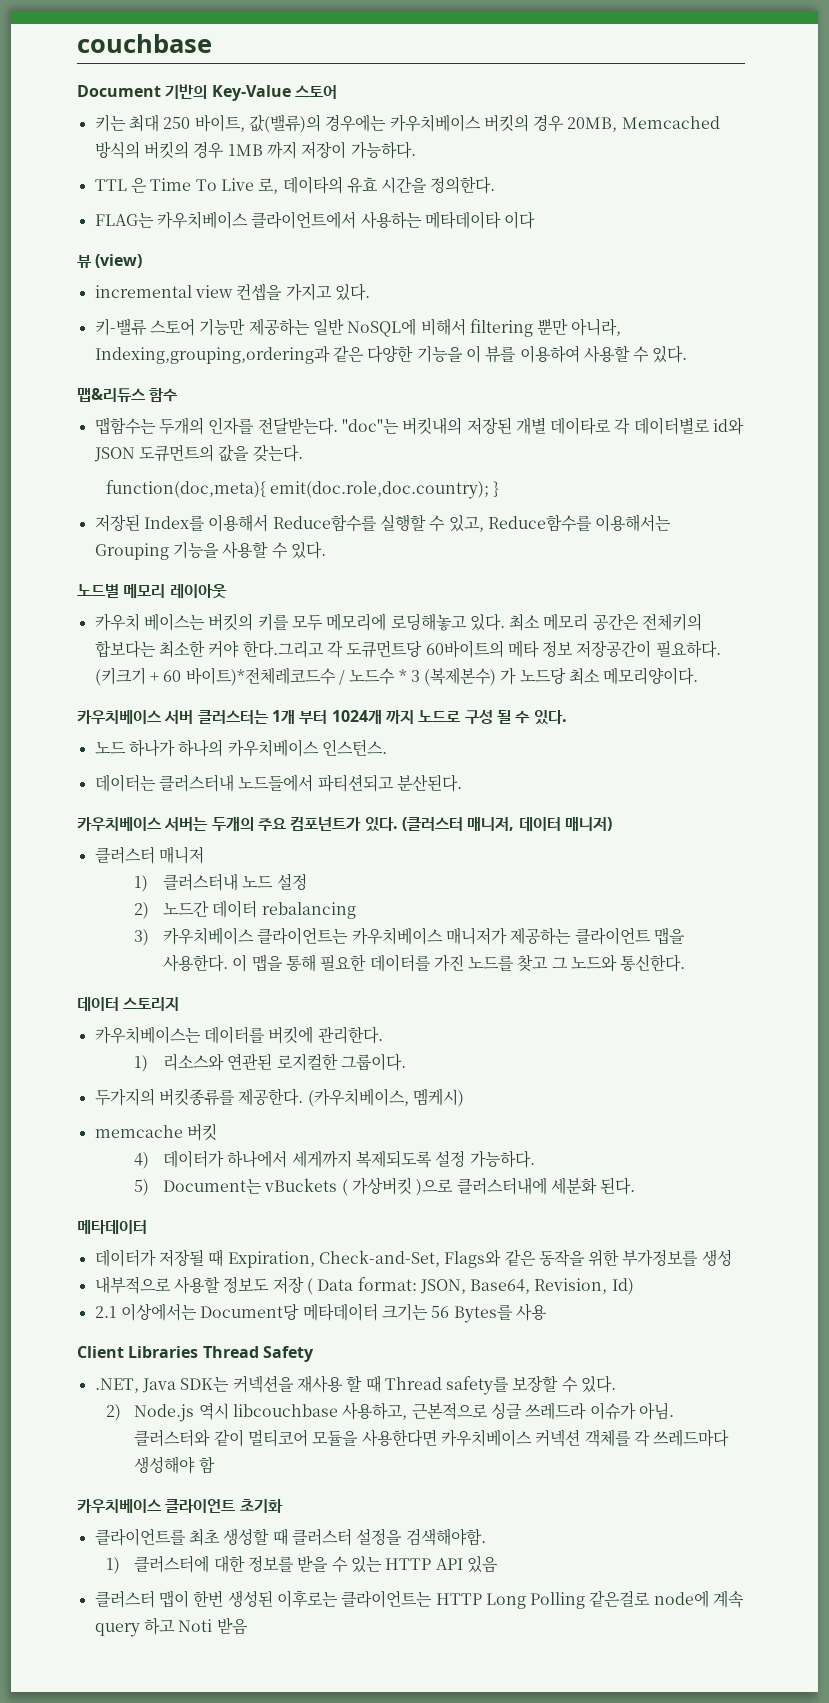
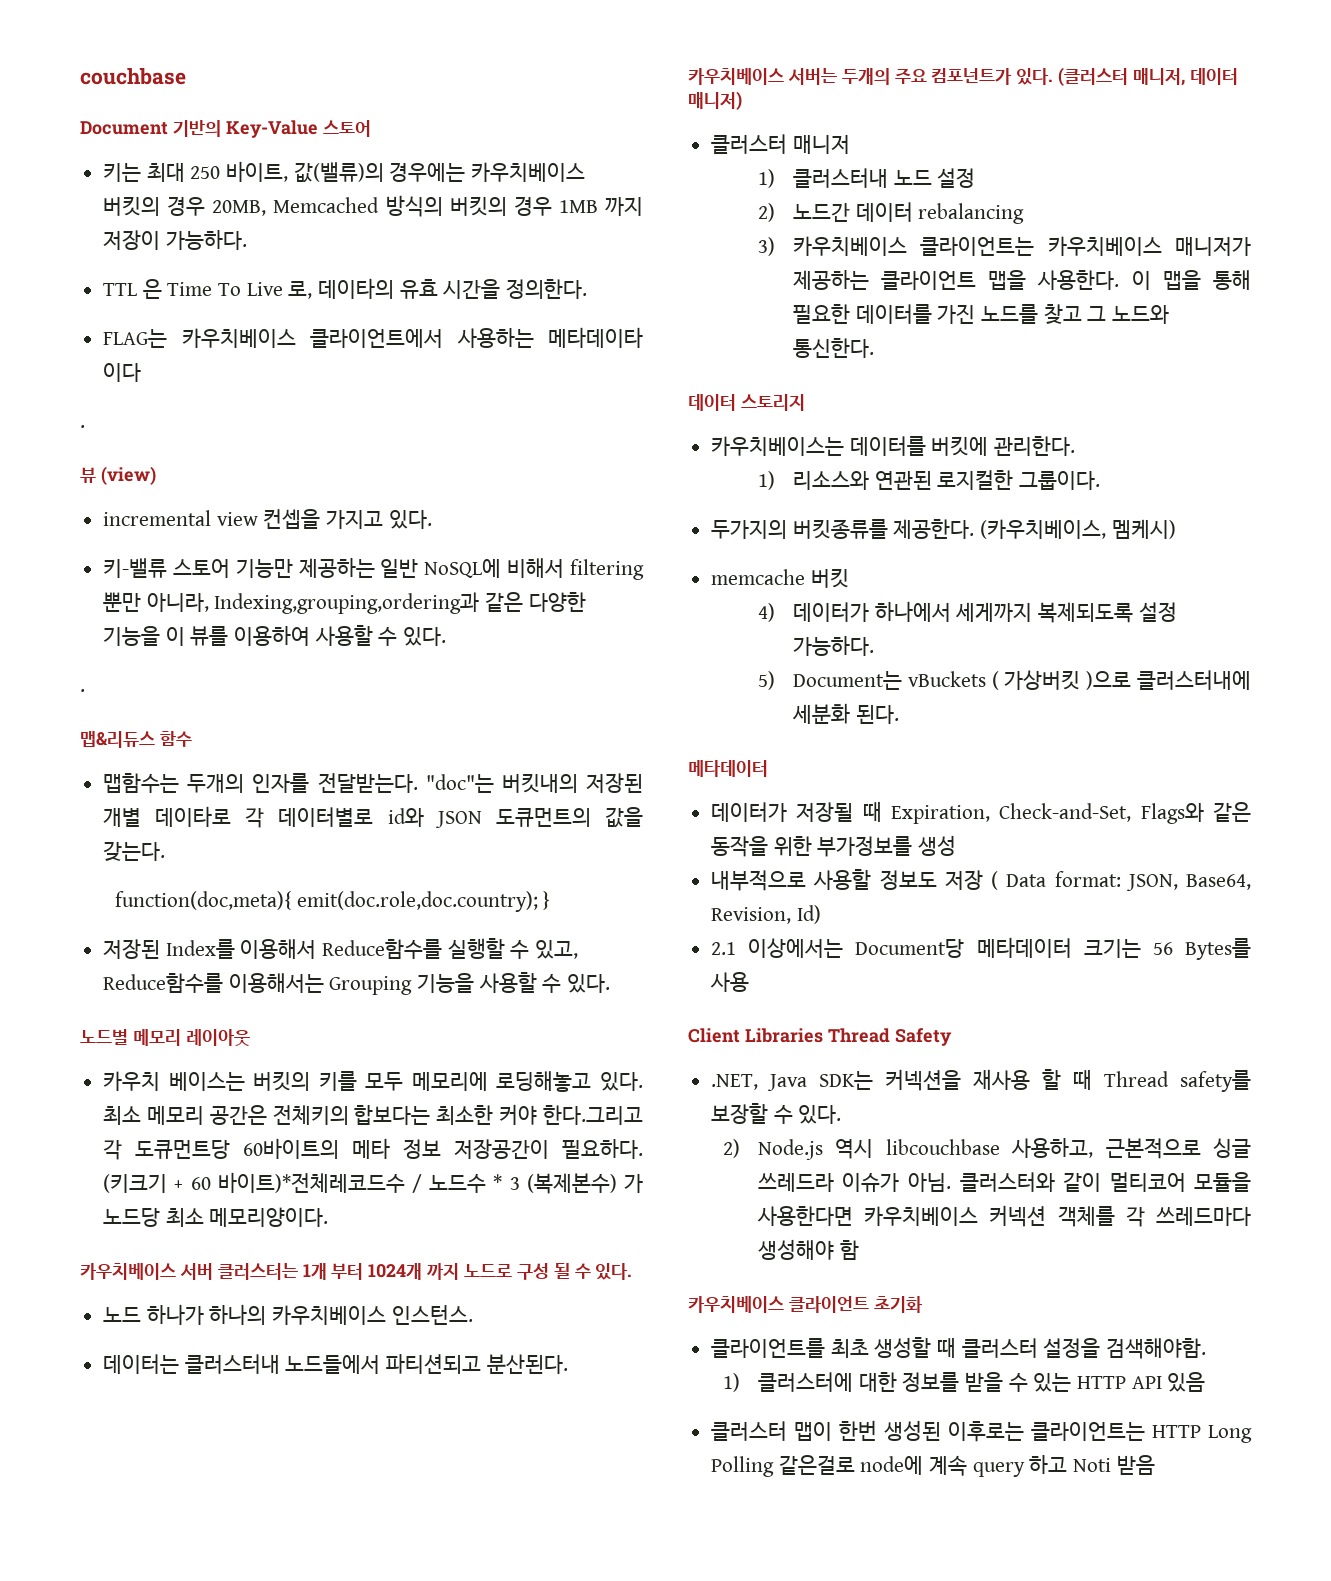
  FLAG는 카우치베이스 클라이언트에서 사용하는 메타데이타 이다
+ .
  키-밸류 스토어 기능만 제공하는 일반 NoSQL에 비해서 filtering 뿐만 아니라, Indexing,grouping,ordering과 같은 다양한 기능을 이 뷰를 이용하여 사용할 수 있다.
+ .

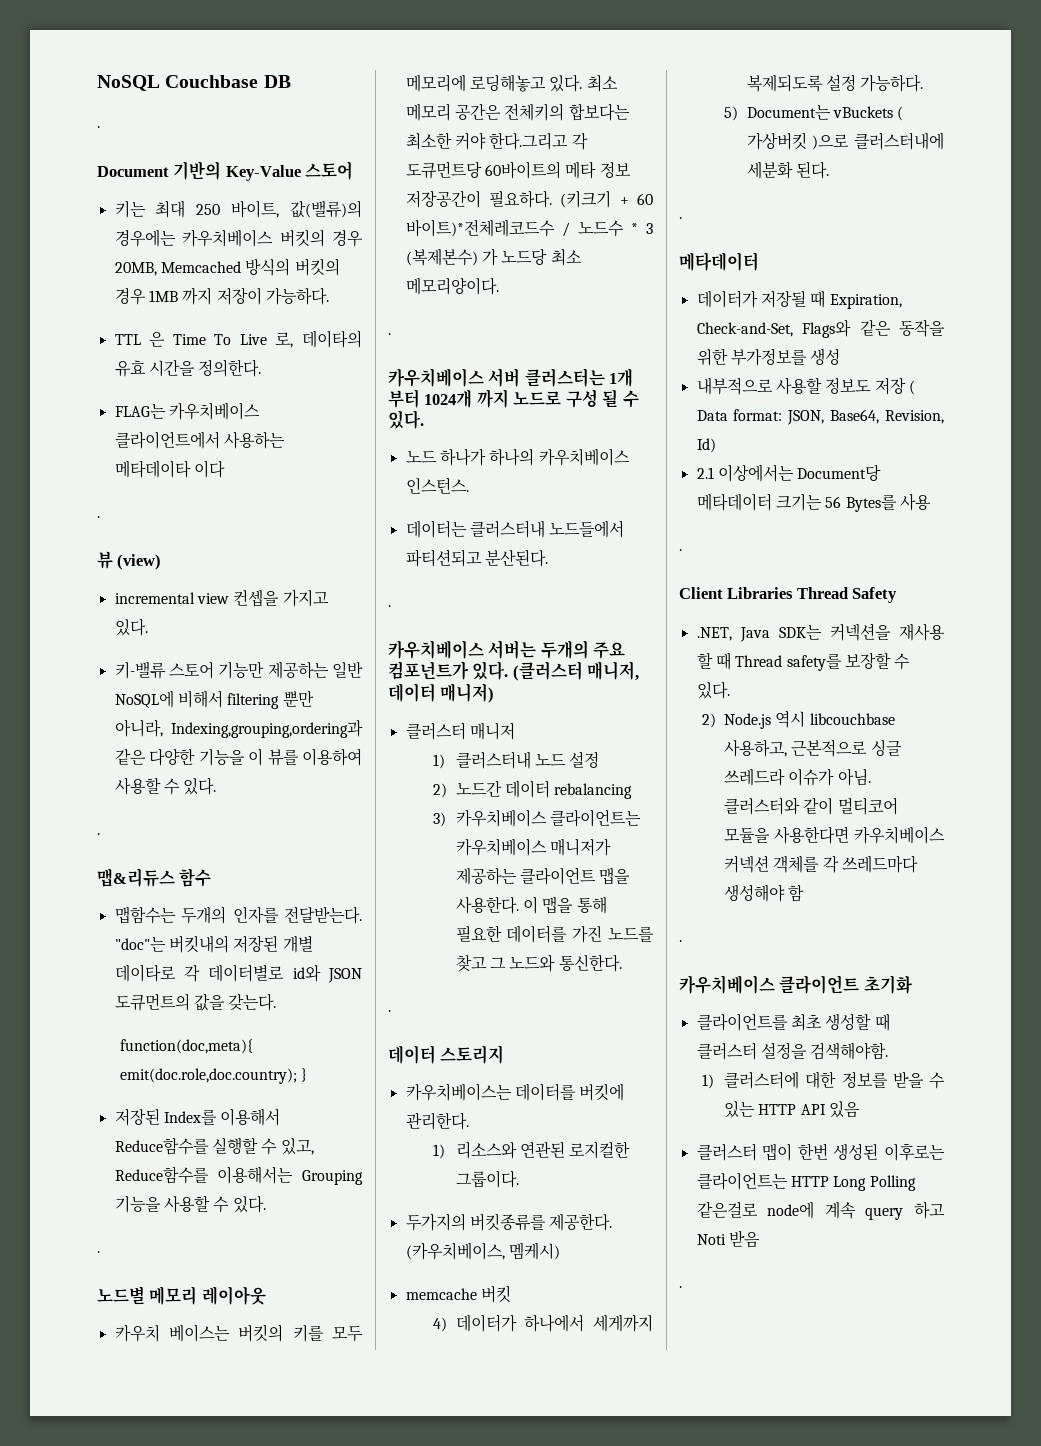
- couchbase
+ NoSQL Couchbase DB
+ .
  저장된 Index를 이용해서 Reduce함수를 실행할 수 있고, Reduce함수를 이용해서는 Grouping 기능을 사용할 수 있다.
+ .
  (키크기 + 60 바이트)*전체레코드수 / 노드수 * 3 (복제본수) 가 노드당 최소 메모리양이다.
+ .
  데이터는 클러스터내 노드들에서 파티션되고 분산된다.
+ .
  이 맵을 통해 필요한 데이터를 가진 노드를 찾고 그 노드와 통신한다.
+ .
  5) Document는 vBuckets ( 가상버킷 )으로 클러스터내에 세분화 된다.
+ .
  2.1 이상에서는 Document당 메타데이터 크기는 56 Bytes를 사용
+ .
  클러스터와 같이 멀티코어 모듈을 사용한다면 카우치베이스 커넥션 객체를 각 쓰레드마다 생성해야 함
+ .
  클러스터 맵이 한번 생성된 이후로는 클라이언트는 HTTP Long Polling 같은걸로 node에 계속 query 하고 Noti 받음
+ .

